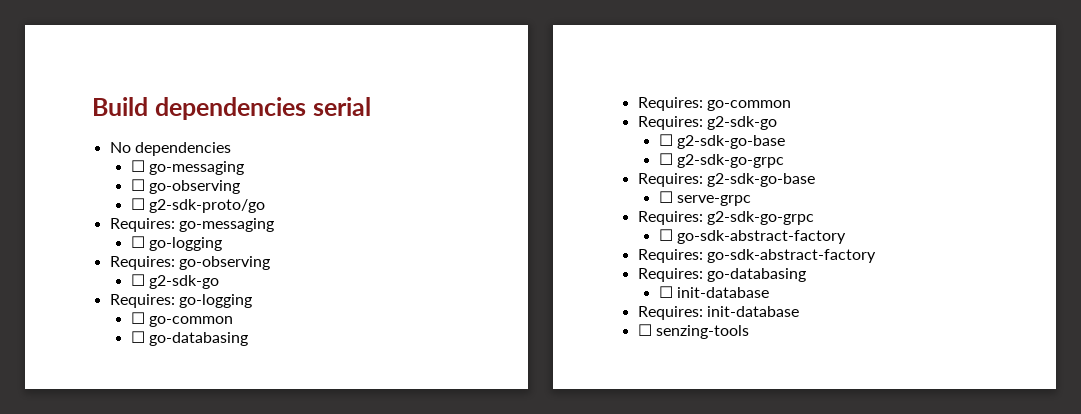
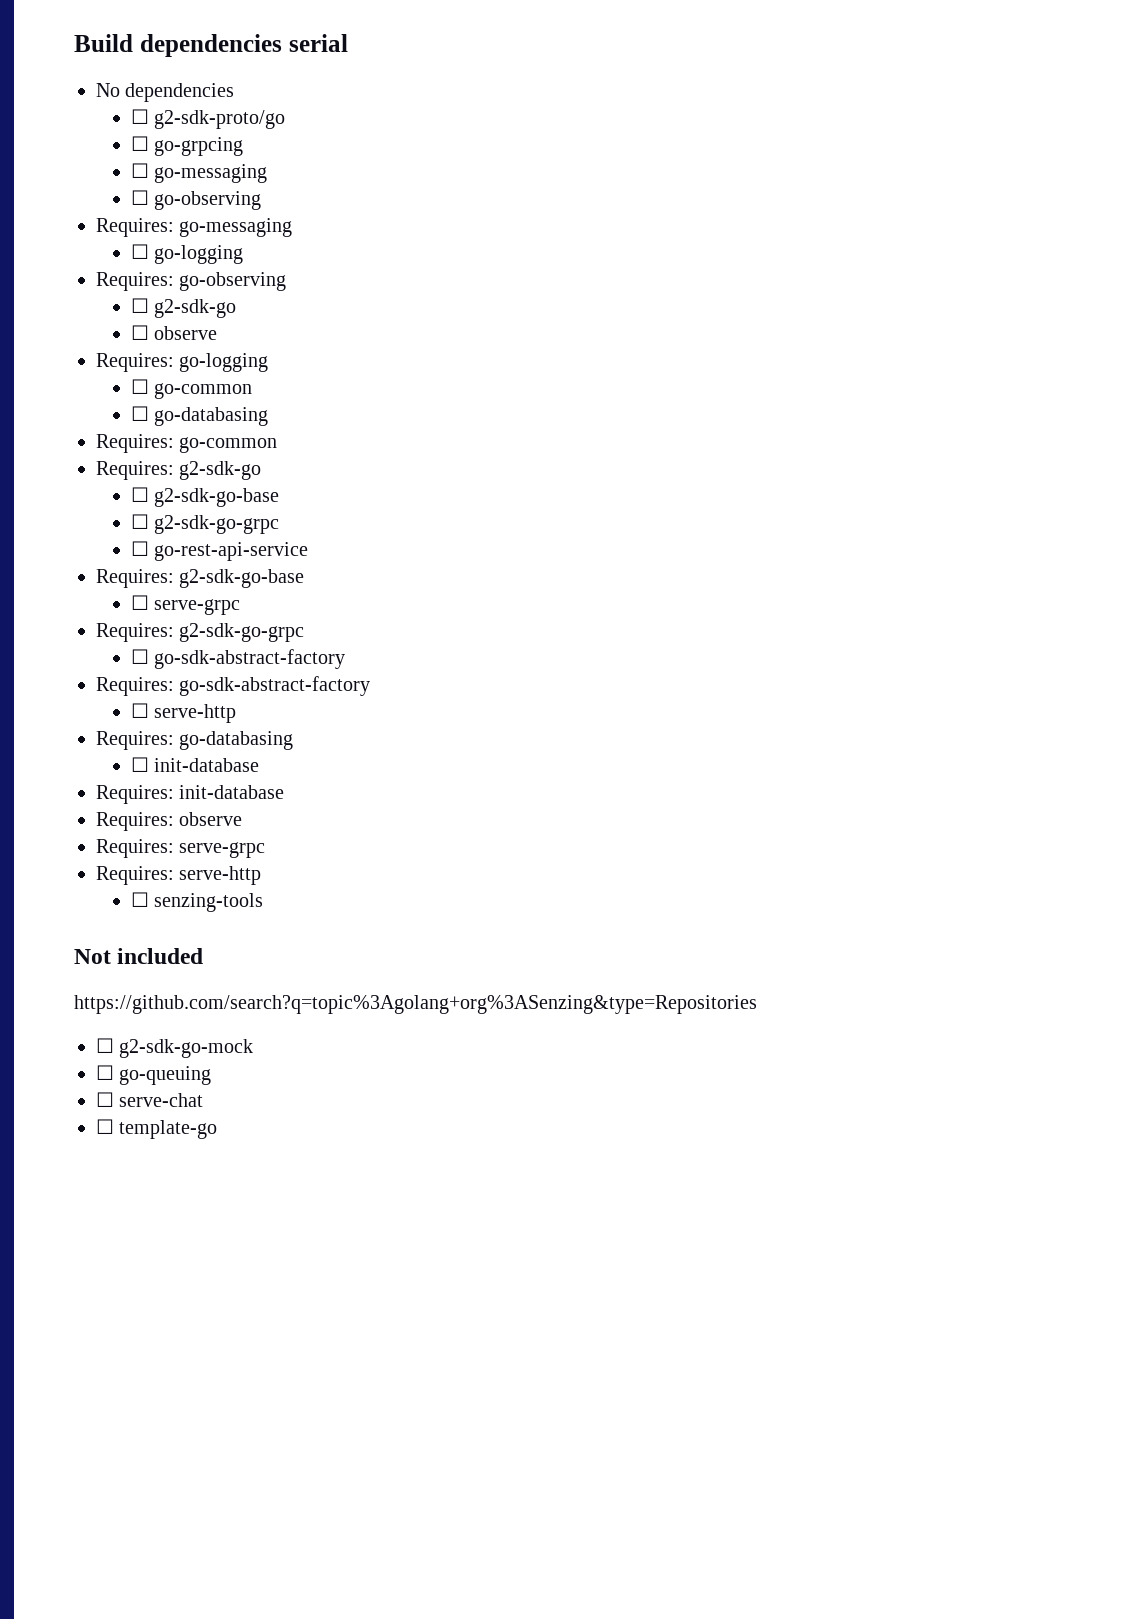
+ ☐ g2-sdk-proto/go
+ ☐ go-grpcing
- ☐ g2-sdk-proto/go
+ ☐ observe
+ ☐ go-rest-api-service
+ ☐ serve-http
+ Requires: observe
+ Requires: serve-grpc
+ Requires: serve-http
  ☐ senzing-tools
+ Not included
+ https://github.com/search?q=topic%3Agolang+org%3ASenzing&type=Repositories
+ ☐ g2-sdk-go-mock
+ ☐ go-queuing
+ ☐ serve-chat
+ ☐ template-go

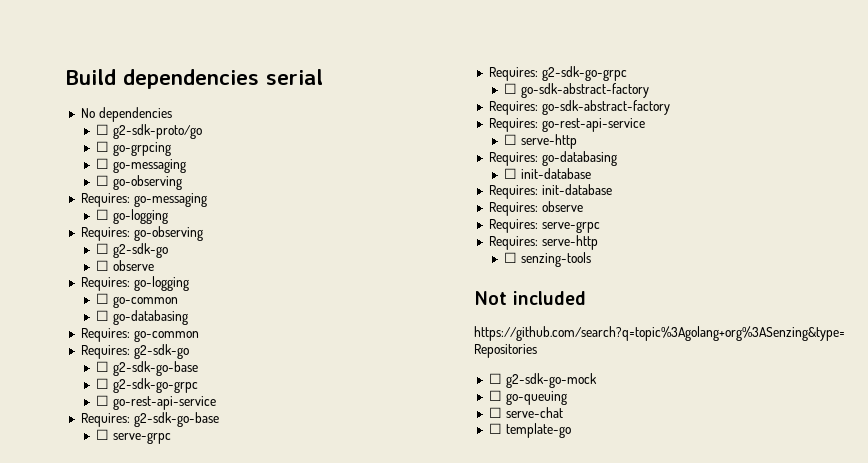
+ Requires: go-rest-api-service

